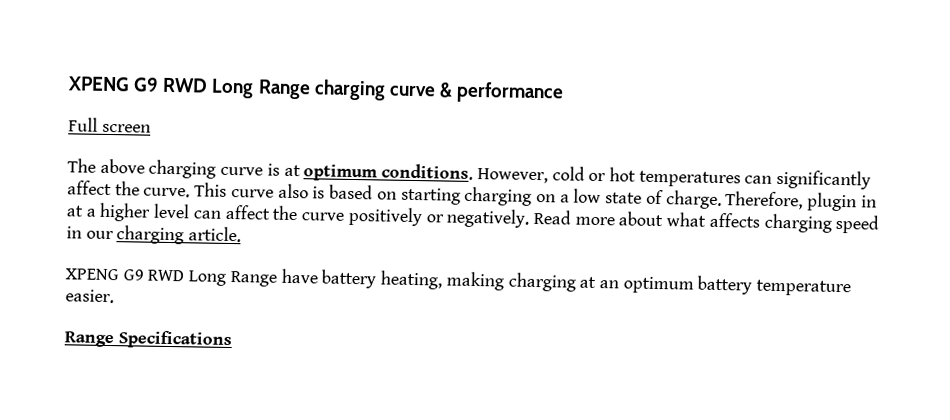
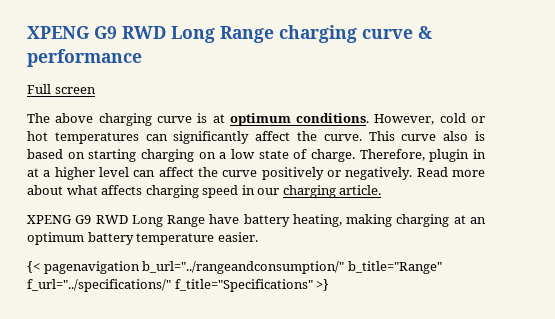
- Range Specifications
+ {< pagenavigation b_url="../rangeandconsumption/" b_title="Range" f_url="../specifications/" f_title="Specifications" >}

